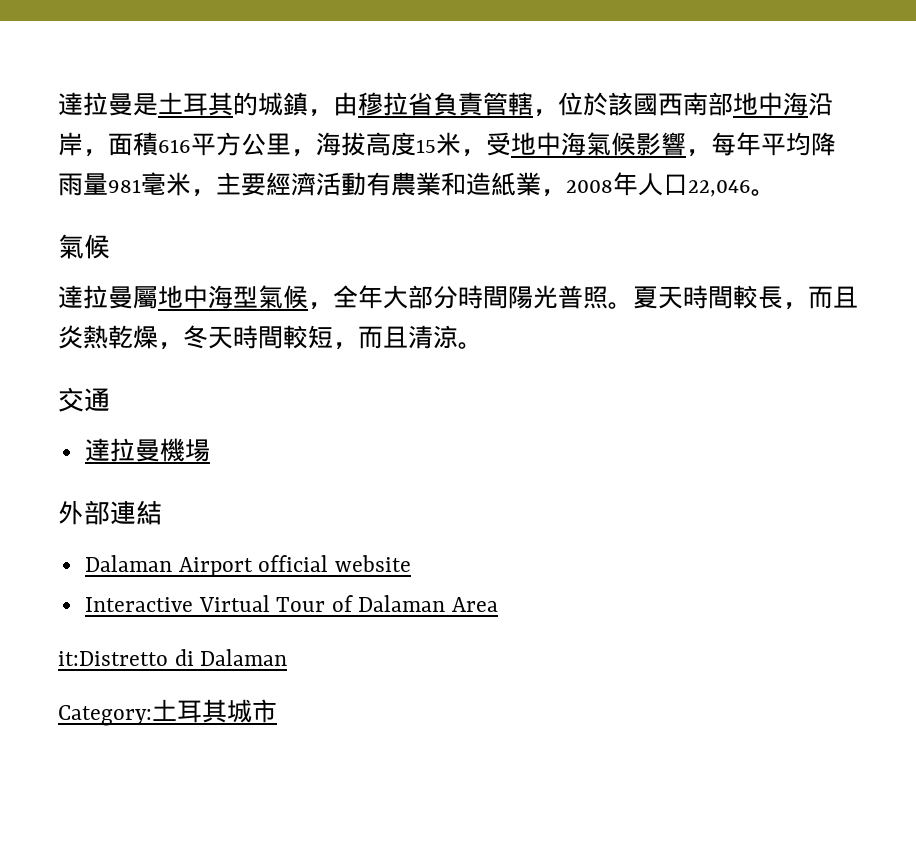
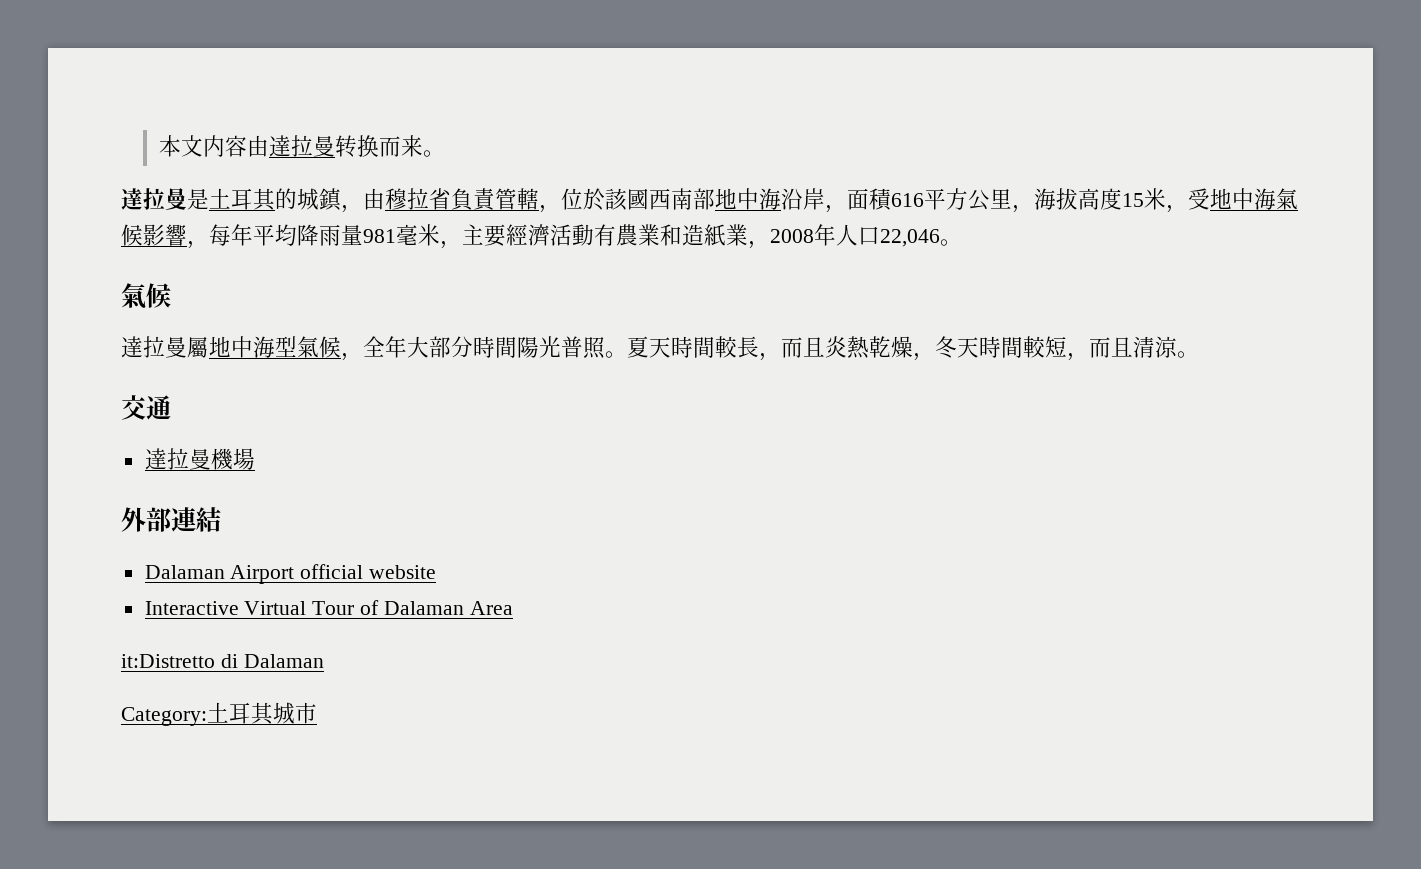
+ 本文内容由達拉曼转换而来。

